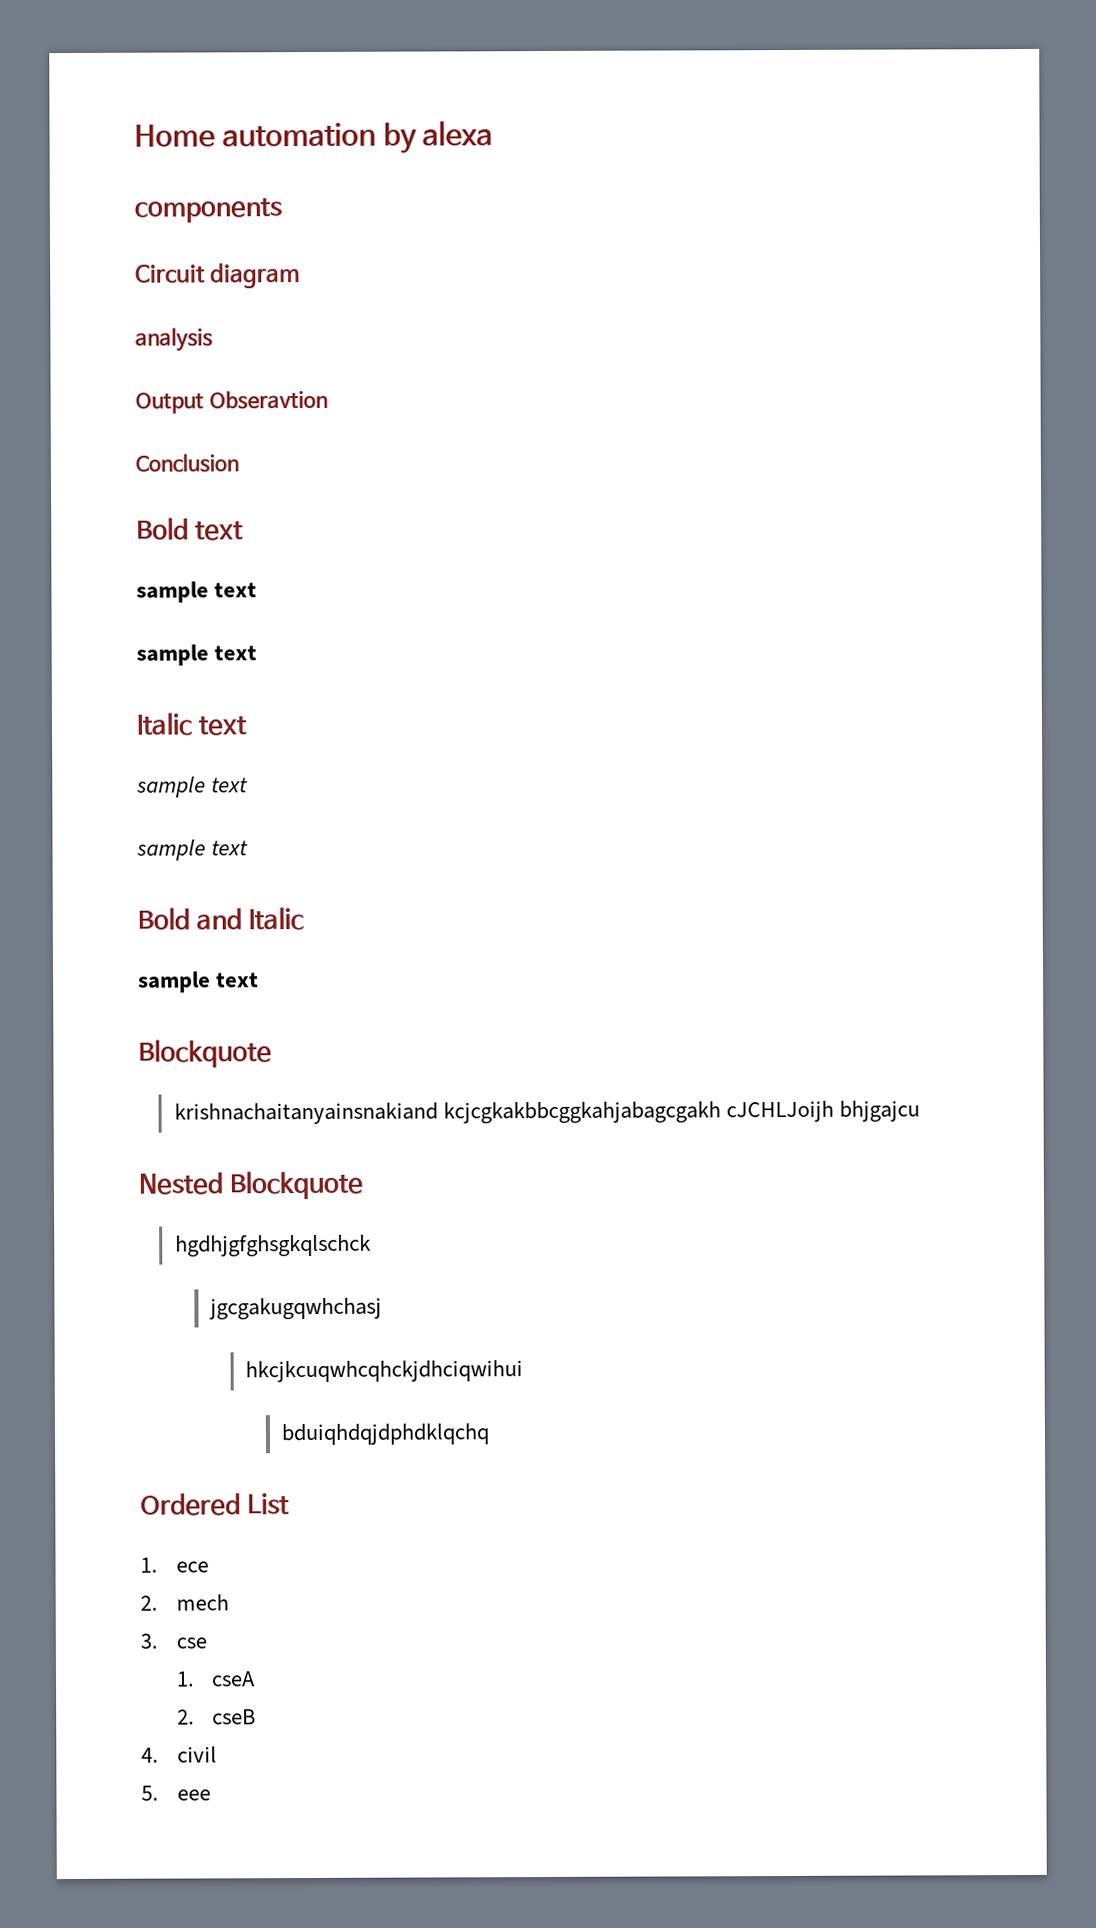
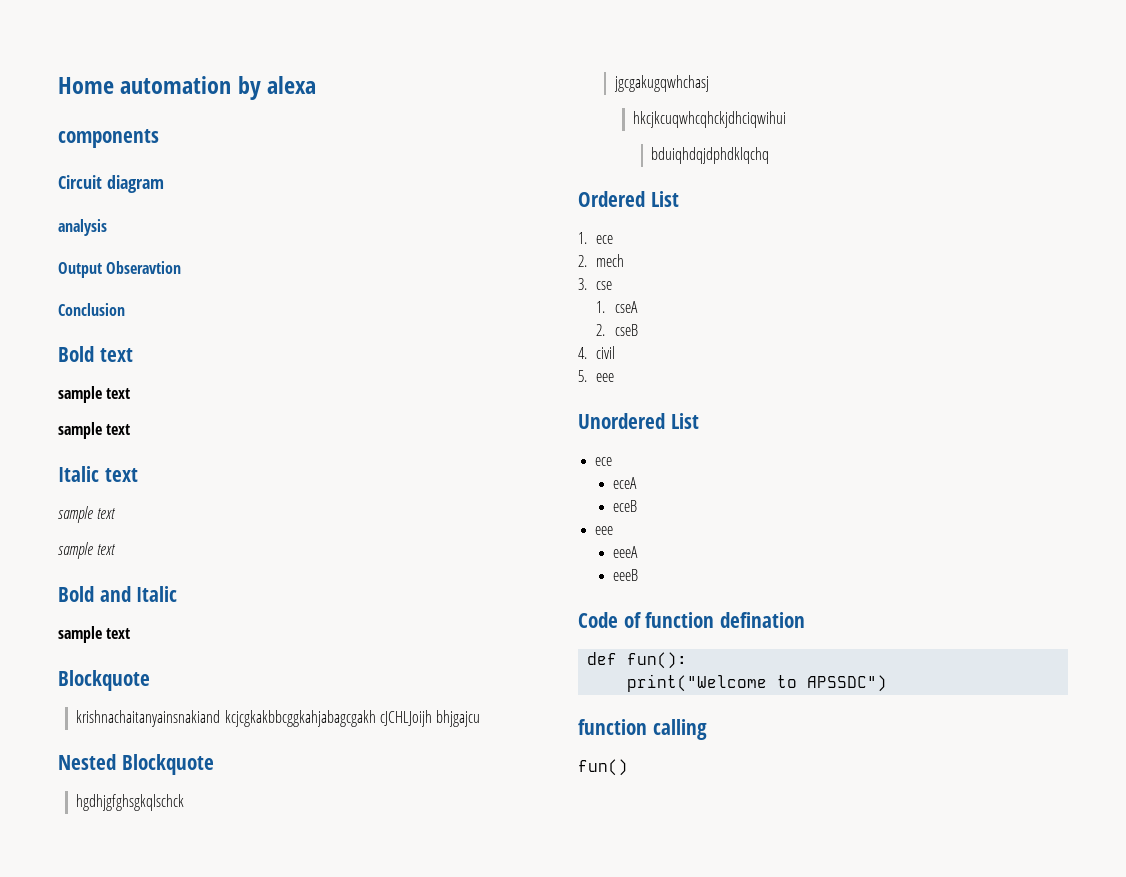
+ Unordered List
+ ece
+ eceA
+ eceB
+ eee
+ eeeA
+ eeeB
+ Code of function defination
+ def fun():
+ print("Welcome to APSSDC")
+ function calling
+ fun()

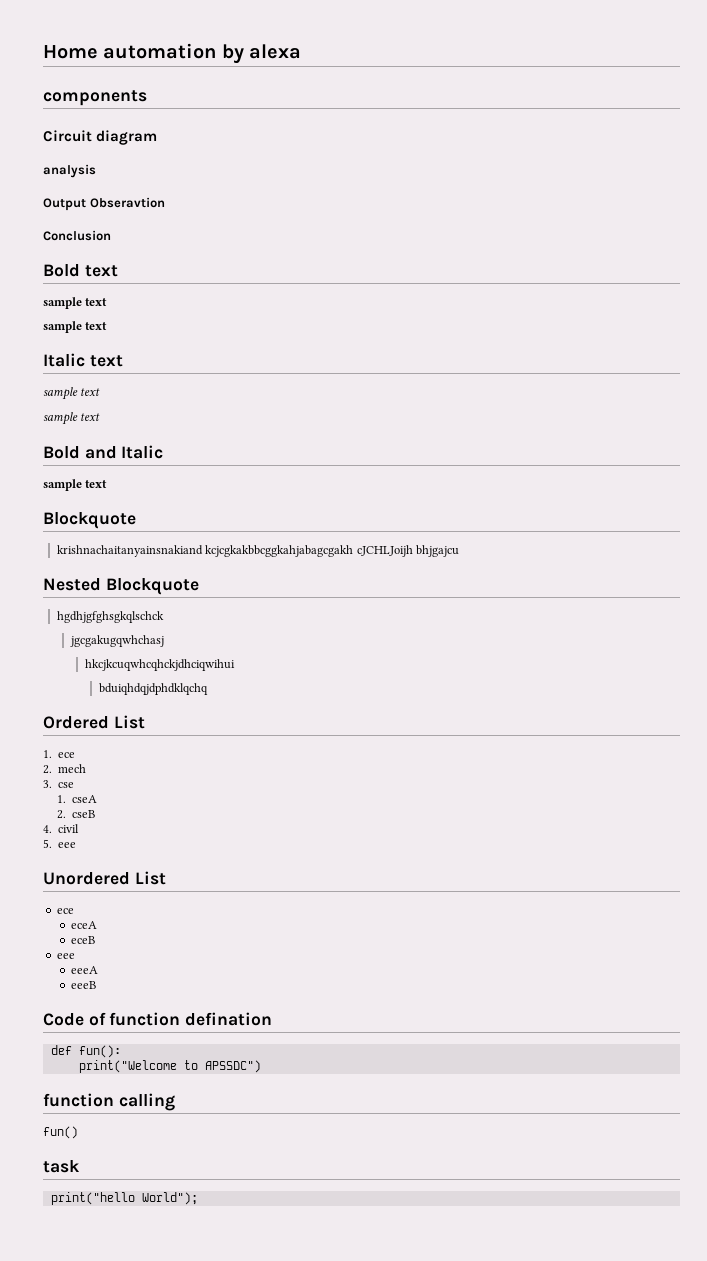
+ task
+ print("hello World");

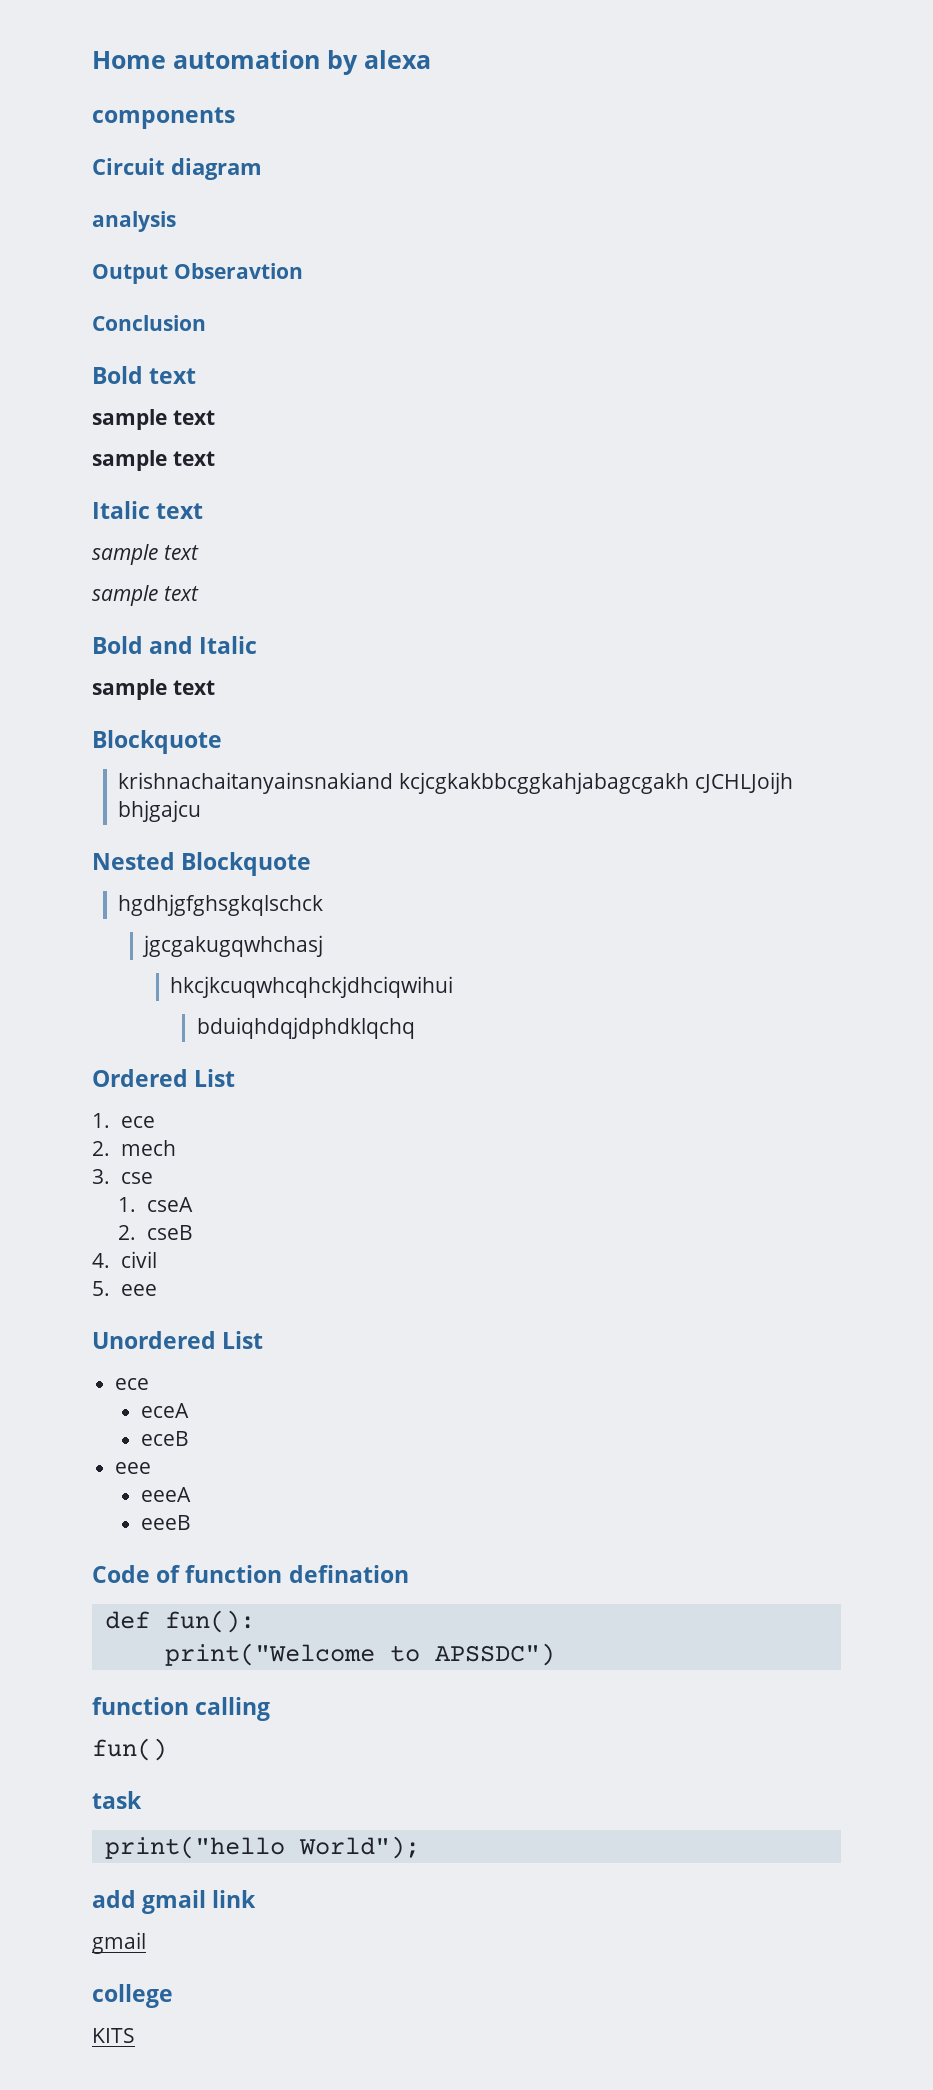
+ add gmail link
+ gmail
+ college
+ KITS

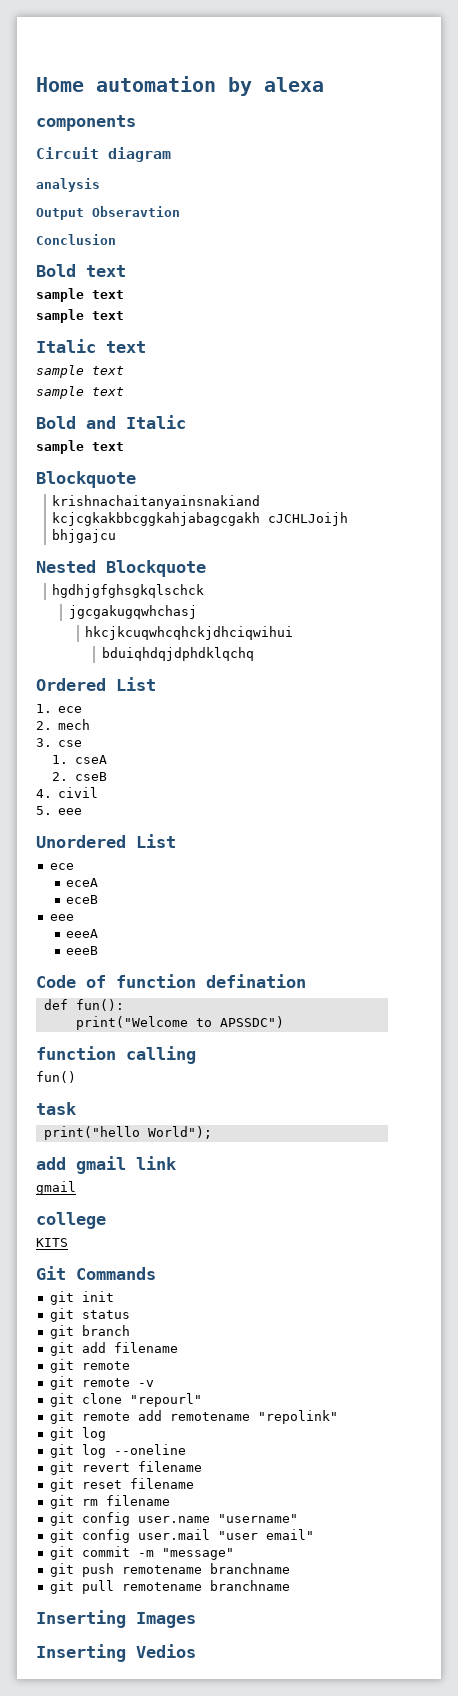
+ Git Commands
+ git init
+ git status
+ git branch
+ git add filename
+ git remote
+ git remote -v
+ git clone "repourl"
+ git remote add remotename "repolink"
+ git log
+ git log --oneline
+ git revert filename
+ git reset filename
+ git rm filename
+ git config user.name "username"
+ git config user.mail "user email"
+ git commit -m "message"
+ git push remotename branchname
+ git pull remotename branchname
+ Inserting Images
+ Inserting Vedios

